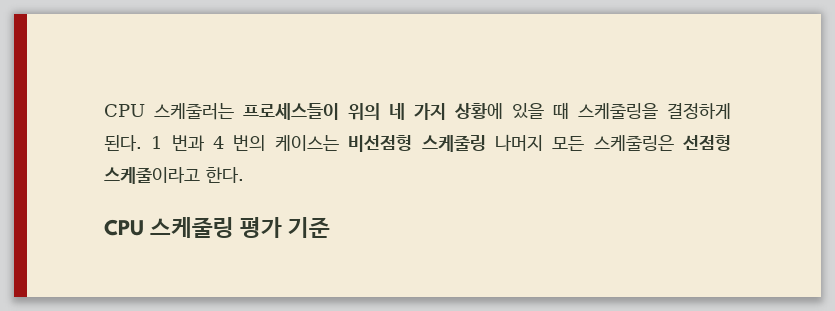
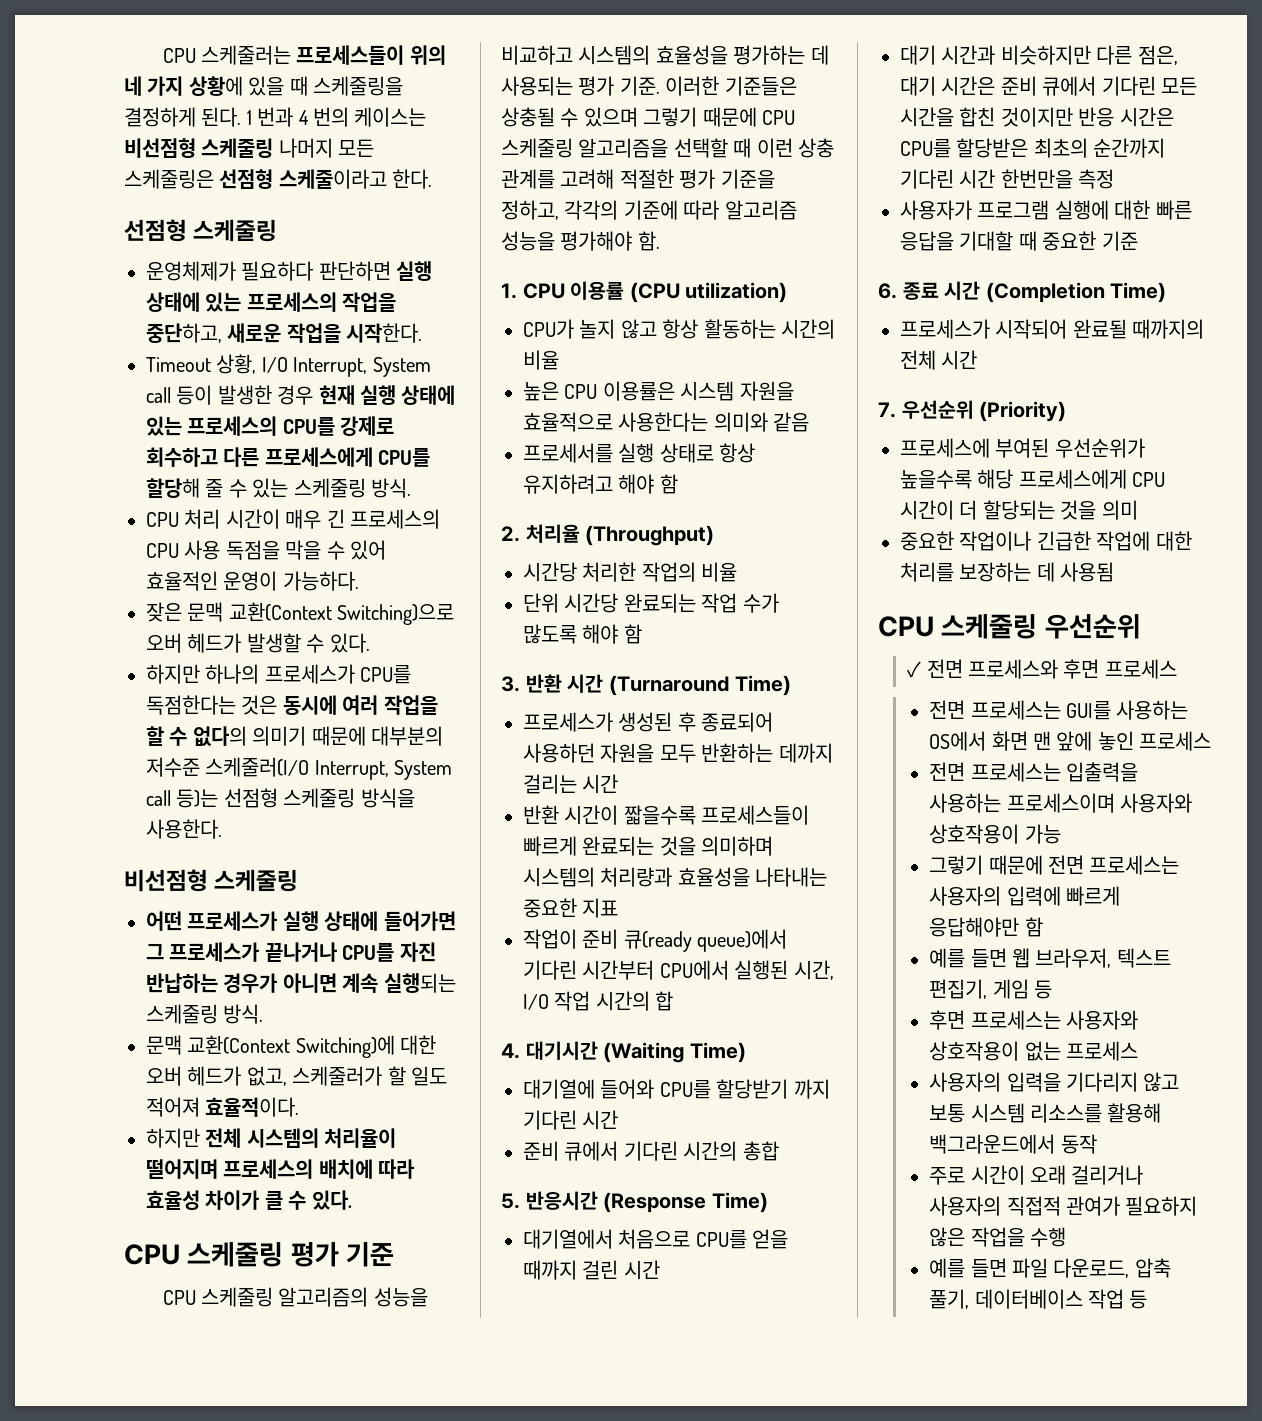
  1 번과 4 번의 케이스는 비선점형 스케줄링 나머지 모든 스케줄링은 선점형 스케줄이라고 한다.
+ 선점형 스케줄링
+ 운영체제가 필요하다 판단하면 실행 상태에 있는 프로세스의 작업을 중단하고, 새로운 작업을 시작한다.
+ Timeout 상황, I/O Interrupt, System call 등이 발생한 경우 현재 실행 상태에 있는 프로세스의 CPU를 강제로 회수하고 다른 프로세스에게 CPU를 할당해 줄 수 있는 스케줄링 방식.
+ CPU 처리 시간이 매우 긴 프로세스의 CPU 사용 독점을 막을 수 있어 효율적인 운영이 가능하다.
+ 잦은 문맥 교환(Context Switching)으로 오버 헤드가 발생할 수 있다.
+ 하지만 하나의 프로세스가 CPU를 독점한다는 것은 동시에 여러 작업을 할 수 없다의 의미기 때문에 대부분의 저수준 스케줄러(I/O Interrupt, System call 등)는 선점형 스케줄링 방식을 사용한다.
+ 비선점형 스케줄링
+ 어떤 프로세스가 실행 상태에 들어가면 그 프로세스가 끝나거나 CPU를 자진 반납하는 경우가 아니면 계속 실행되는 스케줄링 방식.
+ 문맥 교환(Context Switching)에 대한 오버 헤드가 없고, 스케줄러가 할 일도 적어져 효율적이다.
+ 하지만 전체 시스템의 처리율이 떨어지며 프로세스의 배치에 따라 효율성 차이가 클 수 있다.
  CPU 스케줄링 평가 기준
+ CPU 스케줄링 알고리즘의 성능을 비교하고 시스템의 효율성을 평가하는 데 사용되는 평가 기준. 이러한 기준들은 상충될 수 있으며 그렇기 때문에 CPU 스케줄링 알고리즘을 선택할 때 이런 상충 관계를 고려해 적절한 평가 기준을 정하고, 각각의 기준에 따라 알고리즘 성능을 평가해야 함.
+ 1. CPU 이용률 (CPU utilization)
+ CPU가 놀지 않고 항상 활동하는 시간의 비율
+ 높은 CPU 이용률은 시스템 자원을 효율적으로 사용한다는 의미와 같음
+ 프로세서를 실행 상태로 항상 유지하려고 해야 함
+ 2. 처리율 (Throughput)
+ 시간당 처리한 작업의 비율
+ 단위 시간당 완료되는 작업 수가 많도록 해야 함
+ 3. 반환 시간 (Turnaround Time)
+ 프로세스가 생성된 후 종료되어 사용하던 자원을 모두 반환하는 데까지 걸리는 시간
+ 반환 시간이 짧을수록 프로세스들이 빠르게 완료되는 것을 의미하며 시스템의 처리량과 효율성을 나타내는 중요한 지표
+ 작업이 준비 큐(ready queue)에서 기다린 시간부터 CPU에서 실행된 시간, I/O 작업 시간의 합
+ 4. 대기시간 (Waiting Time)
+ 대기열에 들어와 CPU를 할당받기 까지 기다린 시간
+ 준비 큐에서 기다린 시간의 총합
+ 5. 반응시간 (Response Time)
+ 대기열에서 처음으로 CPU를 얻을 때까지 걸린 시간
+ 대기 시간과 비슷하지만 다른 점은, 대기 시간은 준비 큐에서 기다린 모든 시간을 합친 것이지만 반응 시간은 CPU를 할당받은 최초의 순간까지 기다린 시간 한번만을 측정
+ 사용자가 프로그램 실행에 대한 빠른 응답을 기대할 때 중요한 기준
+ 6. 종료 시간 (Completion Time)
+ 프로세스가 시작되어 완료될 때까지의 전체 시간
+ 7. 우선순위 (Priority)
+ 프로세스에 부여된 우선순위가 높을수록 해당 프로세스에게 CPU 시간이 더 할당되는 것을 의미
+ 중요한 작업이나 긴급한 작업에 대한 처리를 보장하는 데 사용됨
+ CPU 스케줄링 우선순위
+ ✓ 전면 프로세스와 후면 프로세스
+ 전면 프로세스는 GUI를 사용하는 OS에서 화면 맨 앞에 놓인 프로세스
+ 전면 프로세스는 입출력을 사용하는 프로세스이며 사용자와 상호작용이 가능
+ 그렇기 때문에 전면 프로세스는 사용자의 입력에 빠르게 응답해야만 함
+ 예를 들면 웹 브라우저, 텍스트 편집기, 게임 등
+ 후면 프로세스는 사용자와 상호작용이 없는 프로세스
+ 사용자의 입력을 기다리지 않고 보통 시스템 리소스를 활용해 백그라운드에서 동작
+ 주로 시간이 오래 걸리거나 사용자의 직접적 관여가 필요하지 않은 작업을 수행
+ 예를 들면 파일 다운로드, 압축 풀기, 데이터베이스 작업 등

